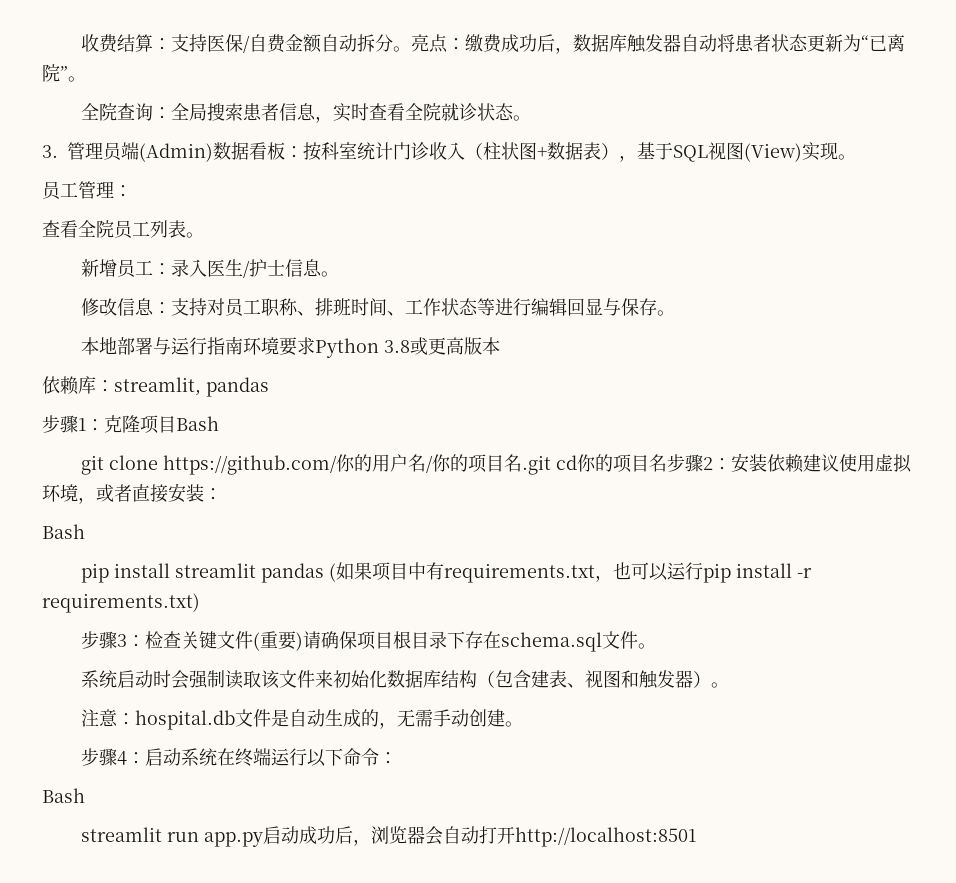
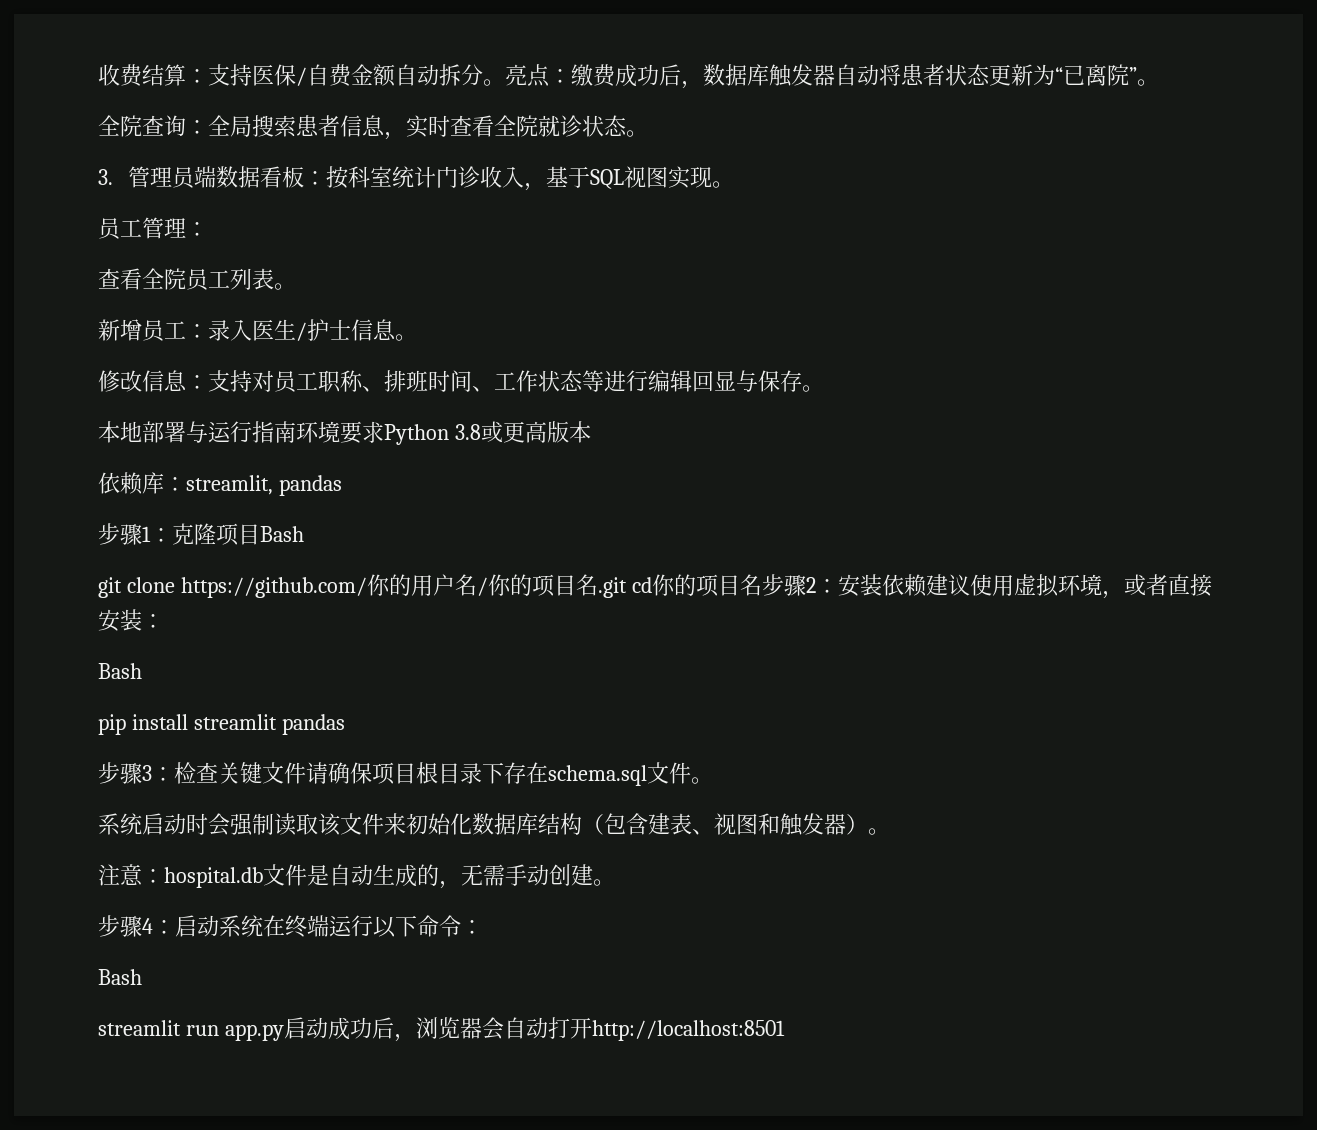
- 3.管理员端(Admin)数据看板：按科室统计门诊收入（柱状图+数据表），基于SQL视图(View)实现。
+ 3.管理员端数据看板：按科室统计门诊收入，基于SQL视图实现。
- pip install streamlit pandas (如果项目中有requirements.txt，也可以运行pip install -r requirements.txt)
+ pip install streamlit pandas
- 步骤3：检查关键文件(重要)请确保项目根目录下存在schema.sql文件。
+ 步骤3：检查关键文件请确保项目根目录下存在schema.sql文件。

